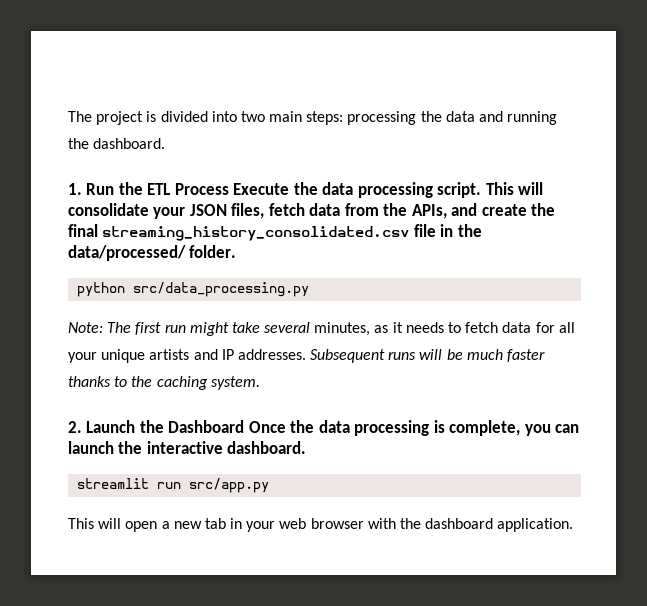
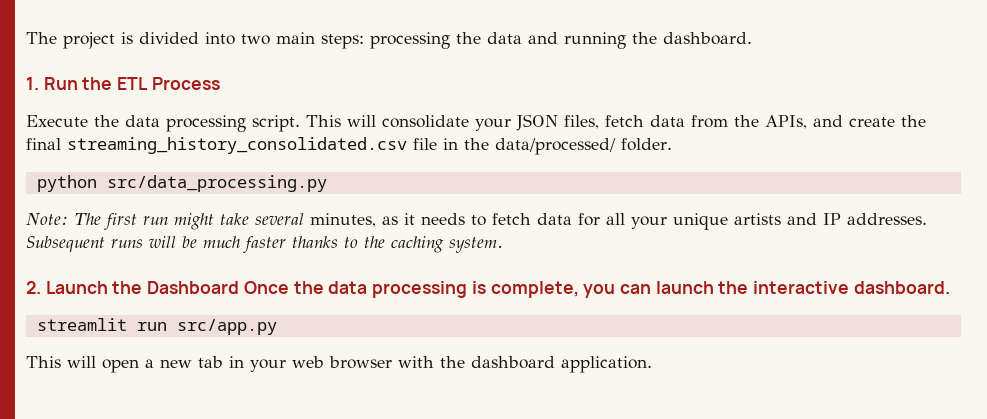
- 1. Run the ETL Process Execute the data processing script.
+ 1. Run the ETL Process
+ Execute the data processing script.

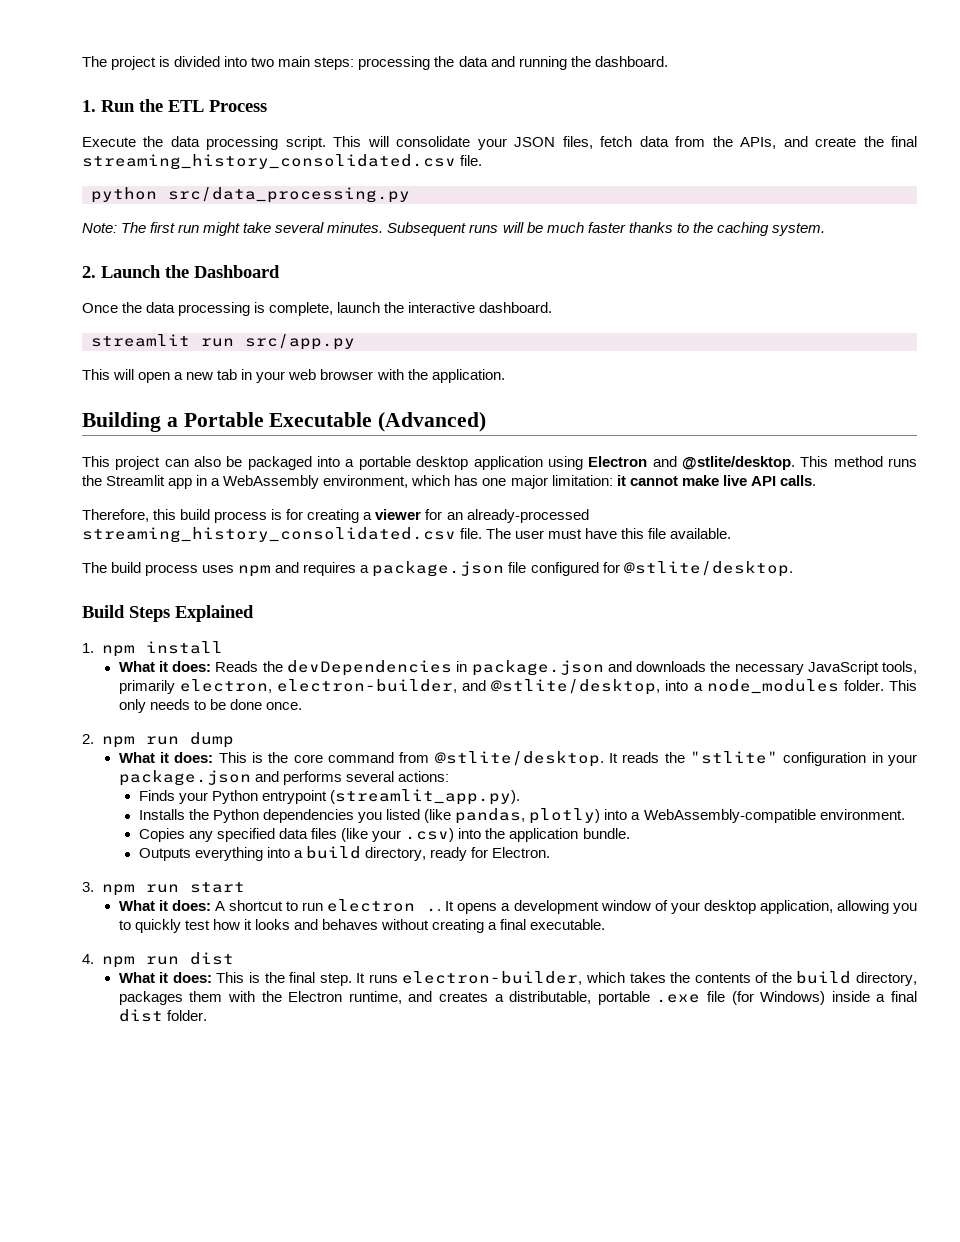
- This will consolidate your JSON files, fetch data from the APIs, and create the final streaming_history_consolidated.csv file in the data/processed/ folder.
+ This will consolidate your JSON files, fetch data from the APIs, and create the final streaming_history_consolidated.csv file.
- Note: The first run might take several minutes, as it needs to fetch data for all your unique artists and IP addresses.
+ Note: The first run might take several minutes.
- 2. Launch the Dashboard Once the data processing is complete, you can launch the interactive dashboard.
+ 2. Launch the Dashboard
+ Once the data processing is complete, launch the interactive dashboard.
- This will open a new tab in your web browser with the dashboard application.
+ This will open a new tab in your web browser with the application.
+ Building a Portable Executable (Advanced)
+ This project can also be packaged into a portable desktop application using Electron and @stlite/desktop. This method runs the Streamlit app in a WebAssembly environment, which has one major limitation: it cannot make live API calls.
+ Therefore, this build process is for creating a viewer for an already-processed streaming_history_consolidated.csv file. The user must have this file available.
+ The build process uses npm and requires a package.json file configured for @stlite/desktop.
+ Build Steps Explained
+ 1. npm install
+ What it does: Reads the devDependencies in package.json and downloads the necessary JavaScript tools, primarily electron, electron-builder, and @stlite/desktop, into a node_modules folder. This only needs to be done once.
+ 2. npm run dump
+ What it does: This is the core command from @stlite/desktop. It reads the "stlite" configuration in your package.json and performs several actions:
+ Finds your Python entrypoint (streamlit_app.py).
+ Installs the Python dependencies you listed (like pandas, plotly) into a WebAssembly-compatible environment.
+ Copies any specified data files (like your .csv) into the application bundle.
+ Outputs everything into a build directory, ready for Electron.
+ 3. npm run start
+ What it does: A shortcut to run electron .. It opens a development window of your desktop application, allowing you to quickly test how it looks and behaves without creating a final executable.
+ 4. npm run dist
+ What it does: This is the final step. It runs electron-builder, which takes the contents of the build directory, packages them with the Electron runtime, and creates a distributable, portable .exe file (for Windows) inside a final dist folder.

